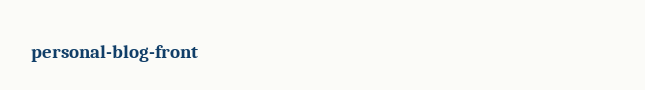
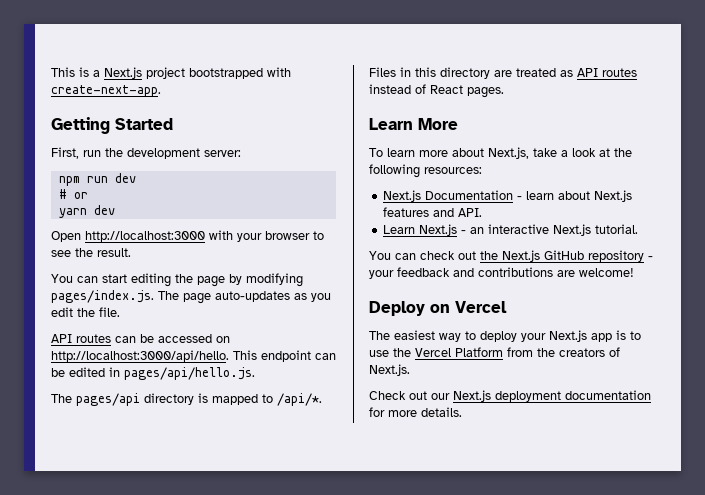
- personal-blog-front
+ This is a Next.js project bootstrapped with create-next-app.
+ Getting Started
+ First, run the development server:
+ npm run dev
+ # or
+ yarn dev
+ Open http://localhost:3000 with your browser to see the result.
+ You can start editing the page by modifying pages/index.js. The page auto-updates as you edit the file.
+ API routes can be accessed on http://localhost:3000/api/hello. This endpoint can be edited in pages/api/hello.js.
+ The pages/api directory is mapped to /api/*. Files in this directory are treated as API routes instead of React pages.
+ Learn More
+ To learn more about Next.js, take a look at the following resources:
+ Next.js Documentation - learn about Next.js features and API.
+ Learn Next.js - an interactive Next.js tutorial.
+ You can check out the Next.js GitHub repository - your feedback and contributions are welcome!
+ Deploy on Vercel
+ The easiest way to deploy your Next.js app is to use the Vercel Platform from the creators of Next.js.
+ Check out our Next.js deployment documentation for more details.

